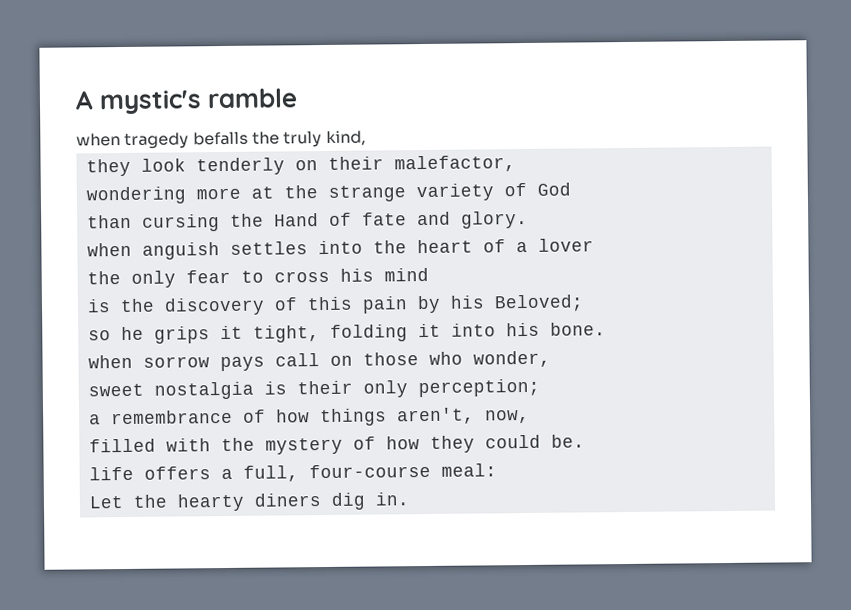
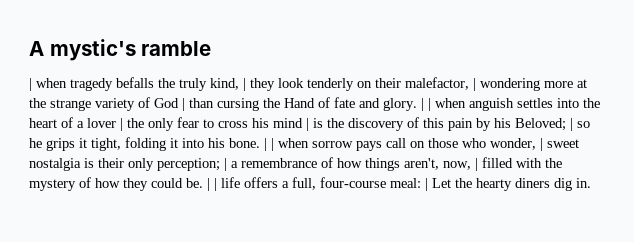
- when tragedy befalls the truly kind,
- they look tenderly on their malefactor,
- wondering more at the strange variety of God
- than cursing the Hand of fate and glory.
- when anguish settles into the heart of a lover
- the only fear to cross his mind
- is the discovery of this pain by his Beloved;
- so he grips it tight, folding it into his bone.
- when sorrow pays call on those who wonder,
- sweet nostalgia is their only perception;
- a remembrance of how things aren't, now,
- filled with the mystery of how they could be.
- life offers a full, four-course meal:
- Let the hearty diners dig in.
+ | when tragedy befalls the truly kind, | they look tenderly on their malefactor, | wondering more at the strange variety of God | than cursing the Hand of fate and glory. | | when anguish settles into the heart of a lover | the only fear to cross his mind | is the discovery of this pain by his Beloved; | so he grips it tight, folding it into his bone. | | when sorrow pays call on those who wonder, | sweet nostalgia is their only perception; | a remembrance of how things aren't, now, | filled with the mystery of how they could be. | | life offers a full, four-course meal: | Let the hearty diners dig in.

